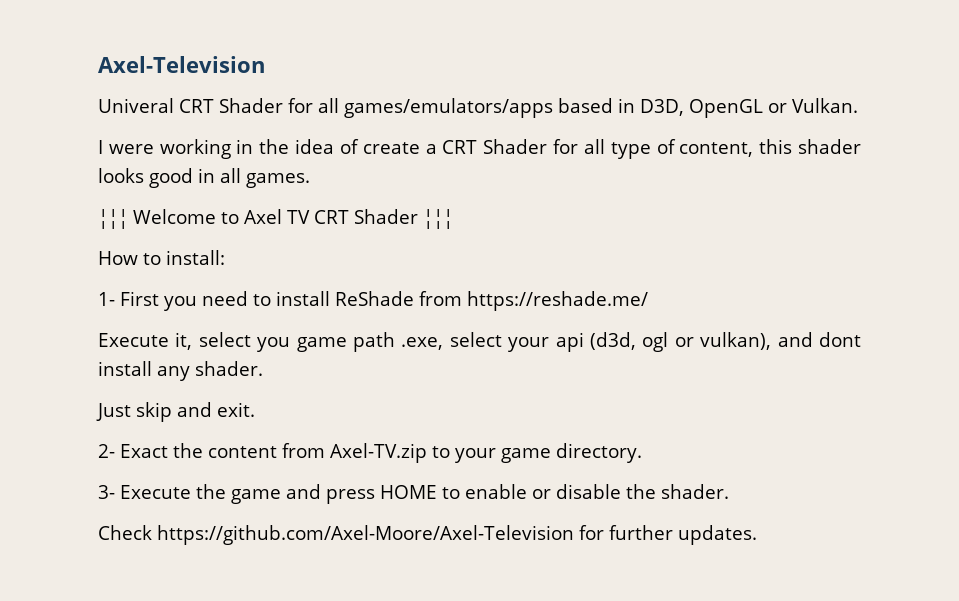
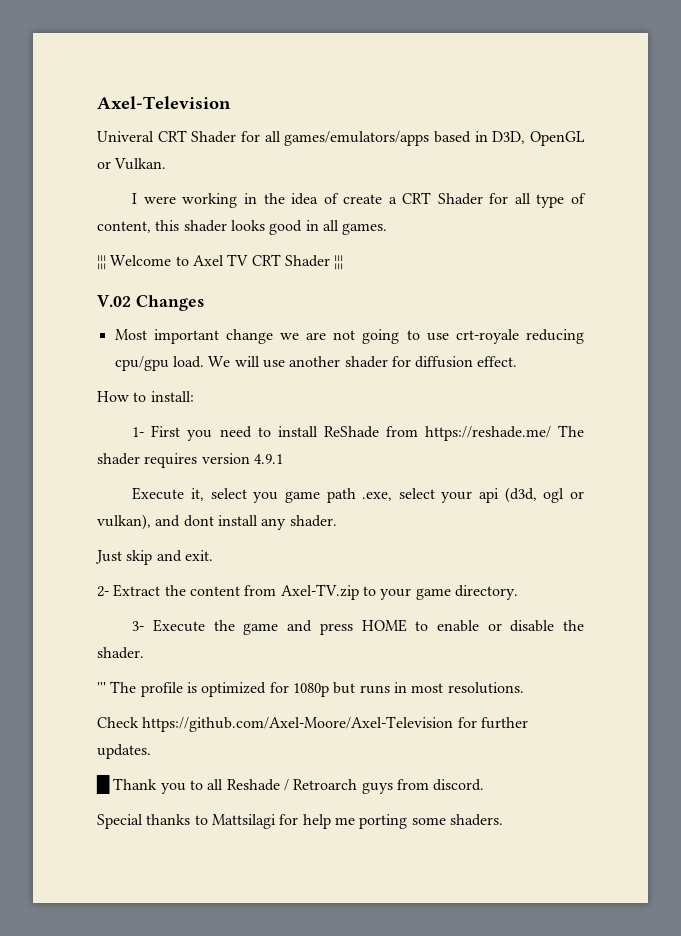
+ V.02 Changes
+ Most important change we are not going to use crt-royale reducing cpu/gpu load. We will use another shader for diffusion effect.
- 1- First you need to install ReShade from https://reshade.me/
+ 1- First you need to install ReShade from https://reshade.me/ The shader requires version 4.9.1
- 2- Exact the content from Axel-TV.zip to your game directory.
+ 2- Extract the content from Axel-TV.zip to your game directory.
+ ''' The profile is optimized for 1080p but runs in most resolutions.
+ █ Thank you to all Reshade / Retroarch guys from discord.
+ Special thanks to Mattsilagi for help me porting some shaders.

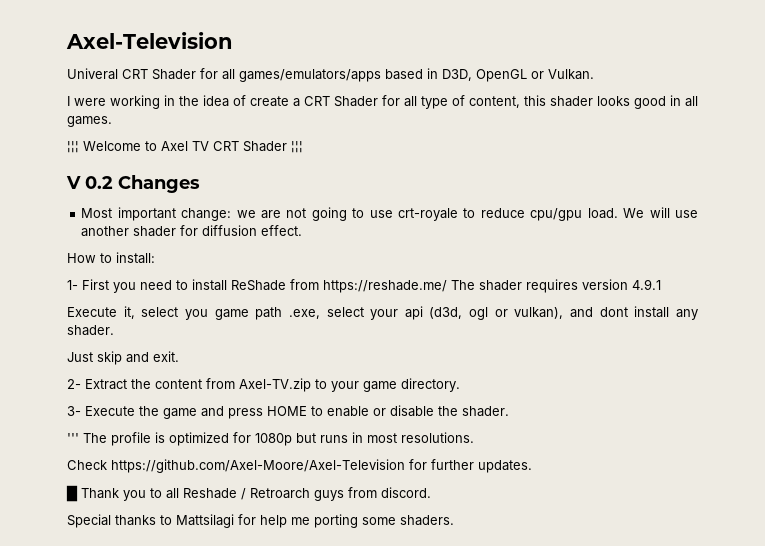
- V.02 Changes
+ V 0.2 Changes
- Most important change we are not going to use crt-royale reducing cpu/gpu load.
+ Most important change: we are not going to use crt-royale to reduce cpu/gpu load.

